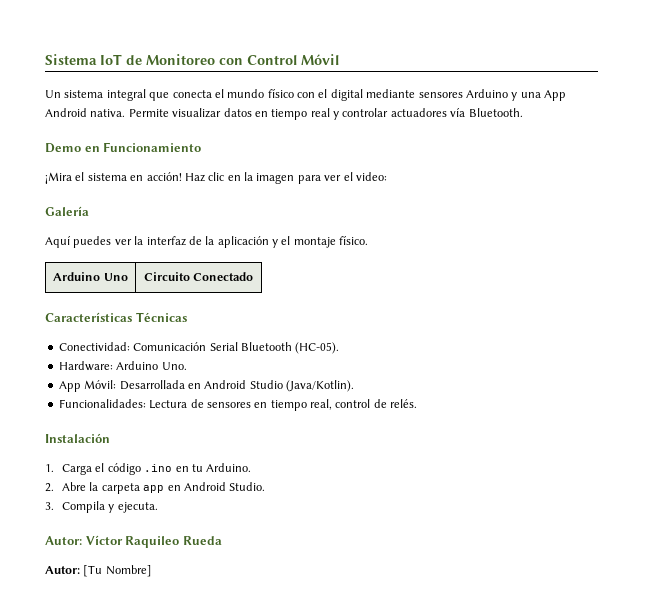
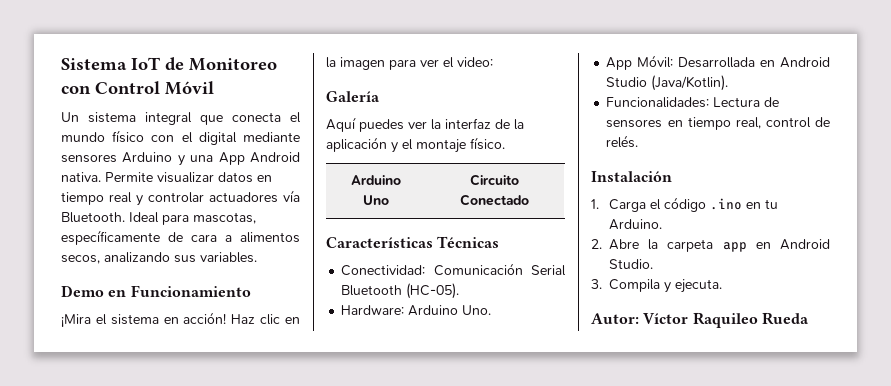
+ Ideal para mascotas, específicamente de cara a alimentos secos, analizando sus variables.
- Autor: [Tu Nombre]

